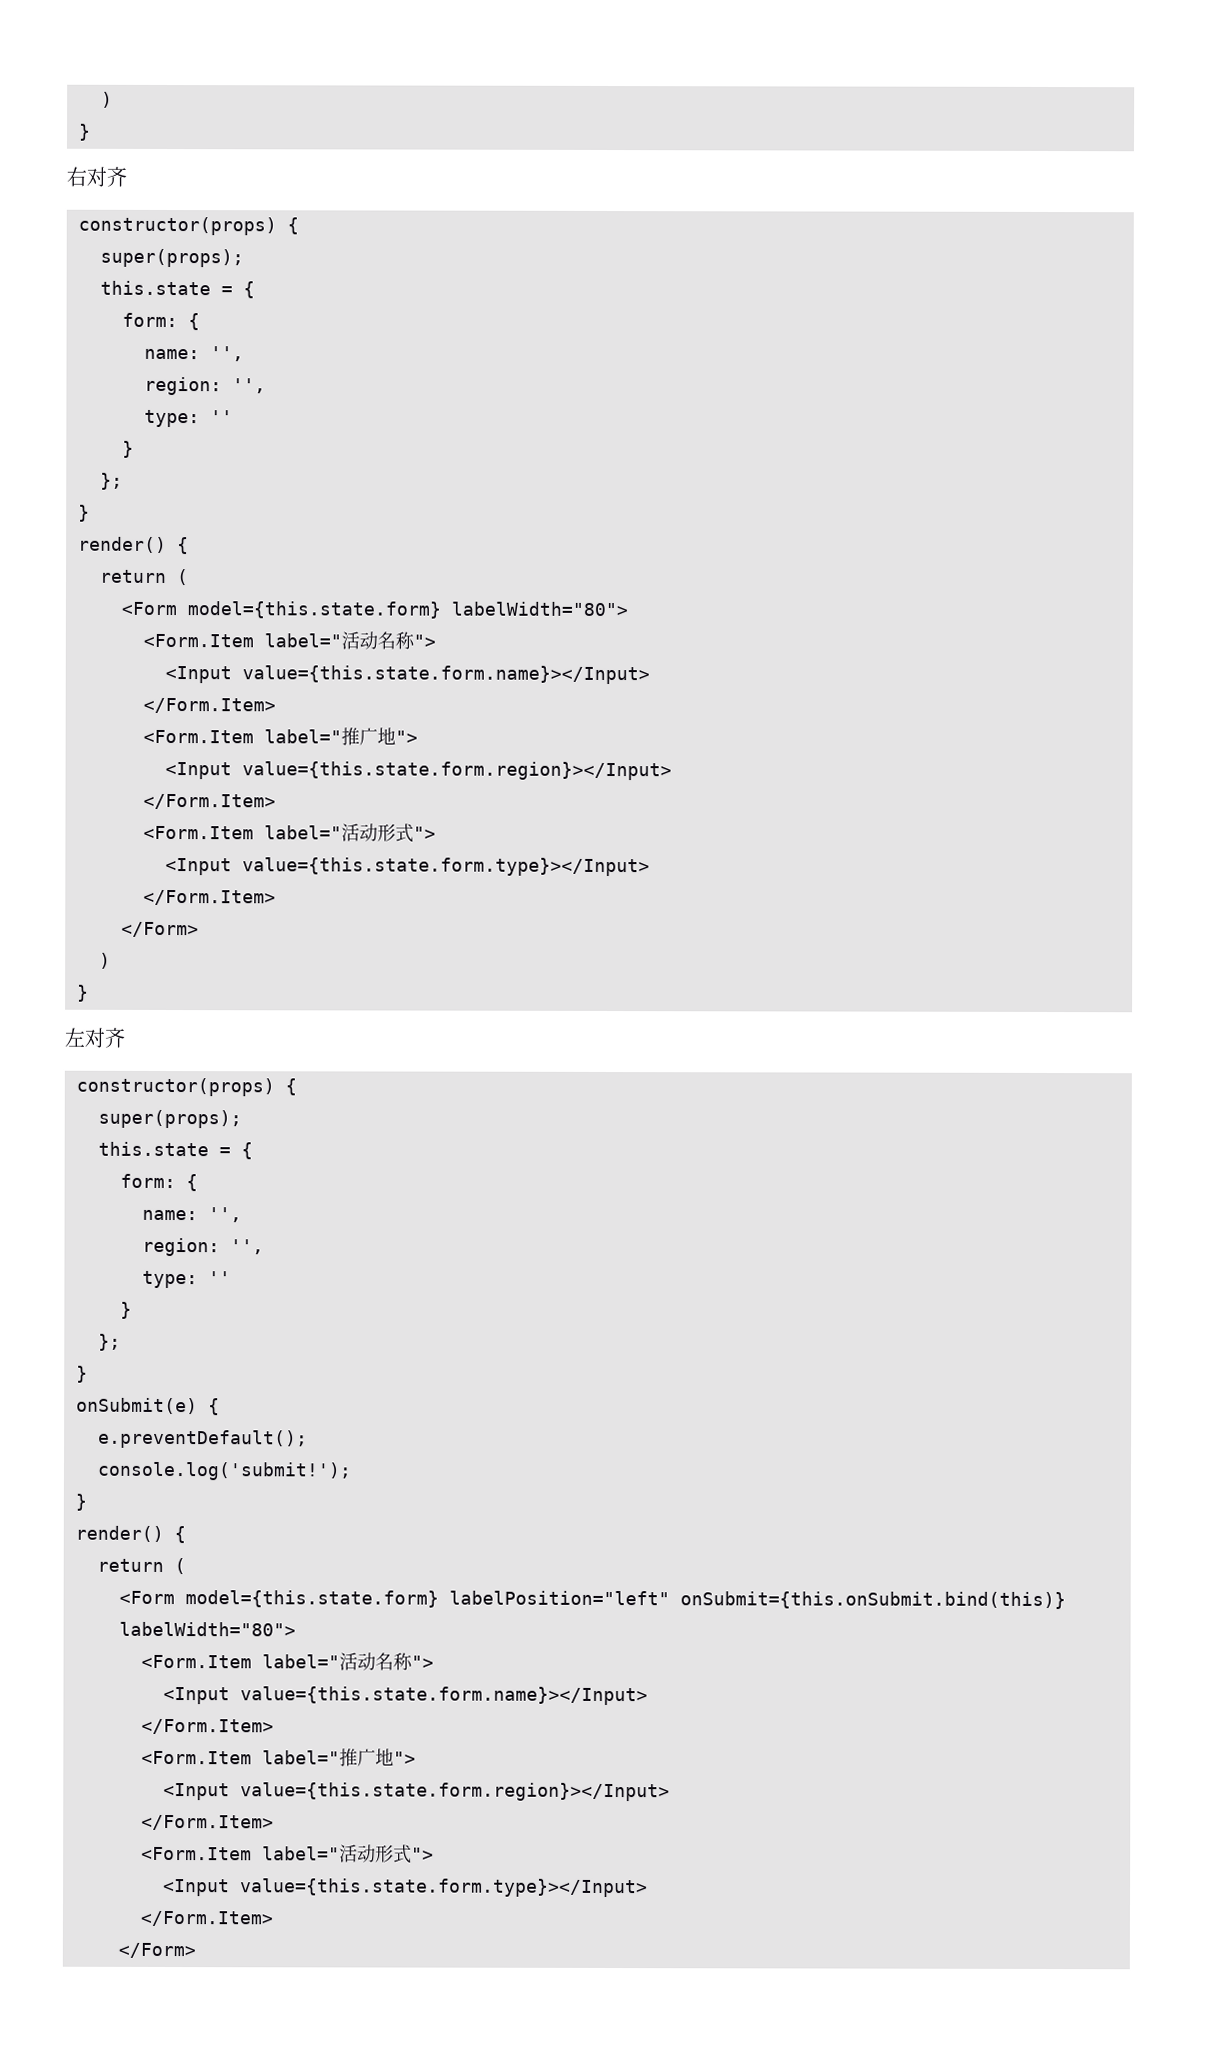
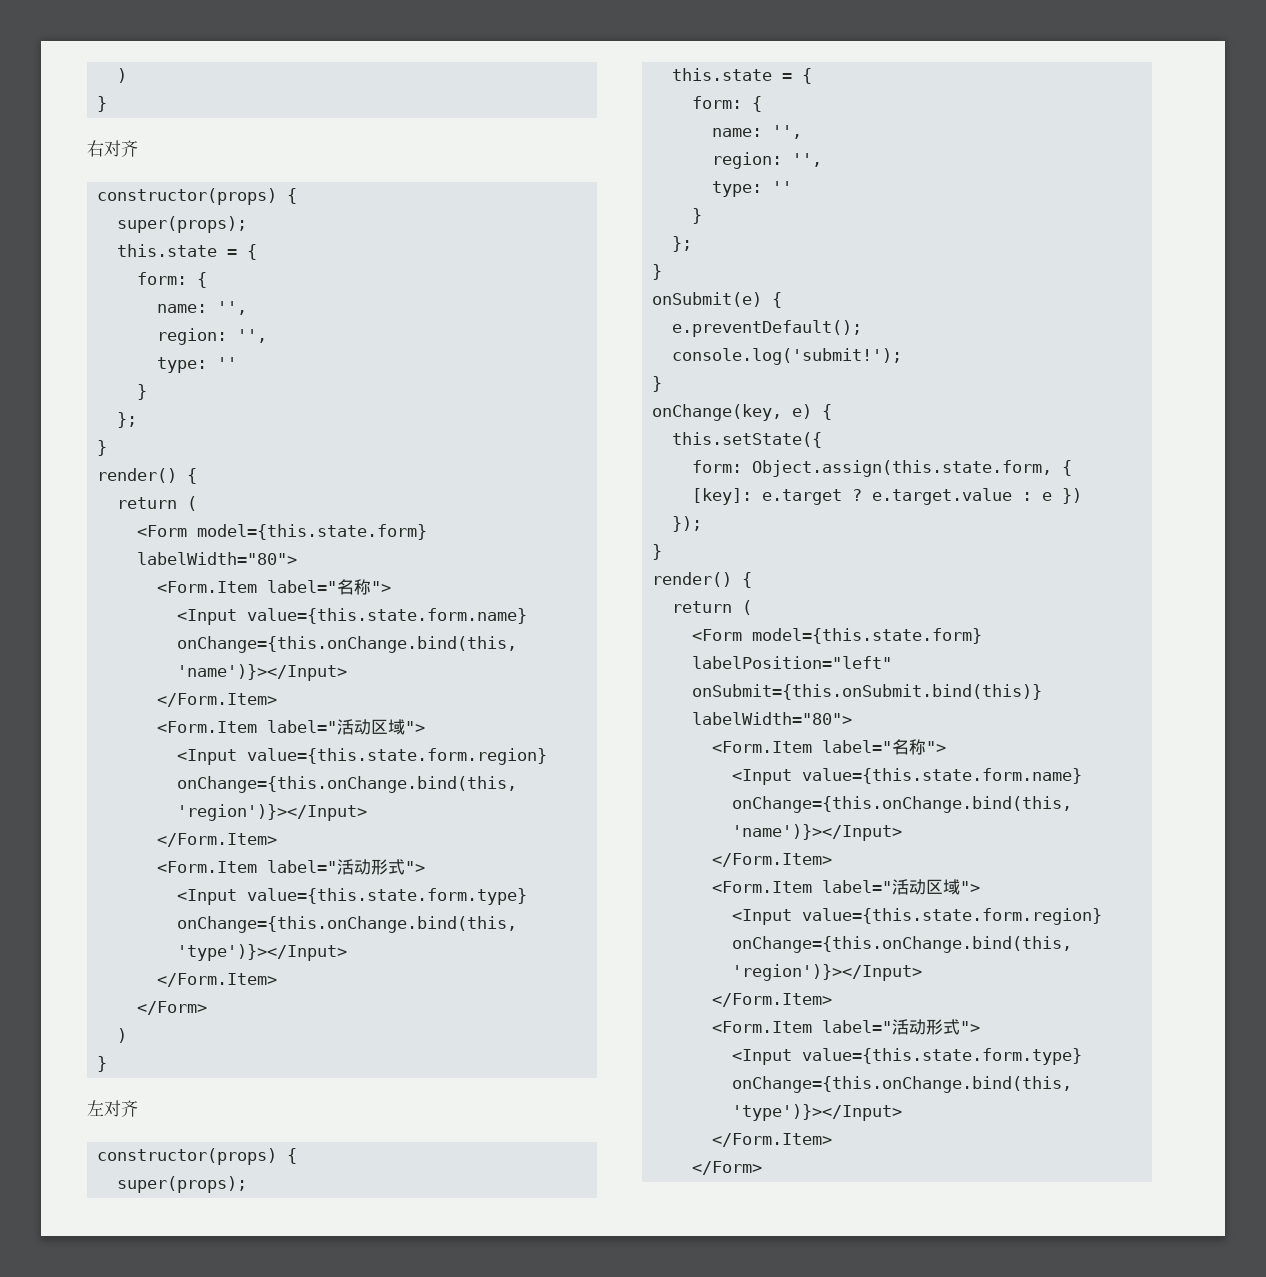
  <Form model={this.state.form} labelWidth="80">
- <Form.Item label="活动名称">
- <Input value={this.state.form.name}></Input>
+ <Form.Item label="名称">
+ <Input value={this.state.form.name} onChange={this.onChange.bind(this, 'name')}></Input>
  </Form.Item>
- <Form.Item label="推广地">
- <Input value={this.state.form.region}></Input>
+ <Form.Item label="活动区域">
+ <Input value={this.state.form.region} onChange={this.onChange.bind(this, 'region')}></Input>
  </Form.Item>
  <Form.Item label="活动形式">
- <Input value={this.state.form.type}></Input>
+ <Input value={this.state.form.type} onChange={this.onChange.bind(this, 'type')}></Input>
+ onChange(key, e) {
+ this.setState({
+ form: Object.assign(this.state.form, { [key]: e.target ? e.target.value : e })
+ });
+ }
  <Form model={this.state.form} labelPosition="left" onSubmit={this.onSubmit.bind(this)} labelWidth="80">
- <Form.Item label="活动名称">
- <Input value={this.state.form.name}></Input>
+ <Form.Item label="名称">
+ <Input value={this.state.form.name} onChange={this.onChange.bind(this, 'name')}></Input>
  </Form.Item>
- <Form.Item label="推广地">
- <Input value={this.state.form.region}></Input>
+ <Form.Item label="活动区域">
+ <Input value={this.state.form.region} onChange={this.onChange.bind(this, 'region')}></Input>
  </Form.Item>
  <Form.Item label="活动形式">
- <Input value={this.state.form.type}></Input>
+ <Input value={this.state.form.type} onChange={this.onChange.bind(this, 'type')}></Input>

